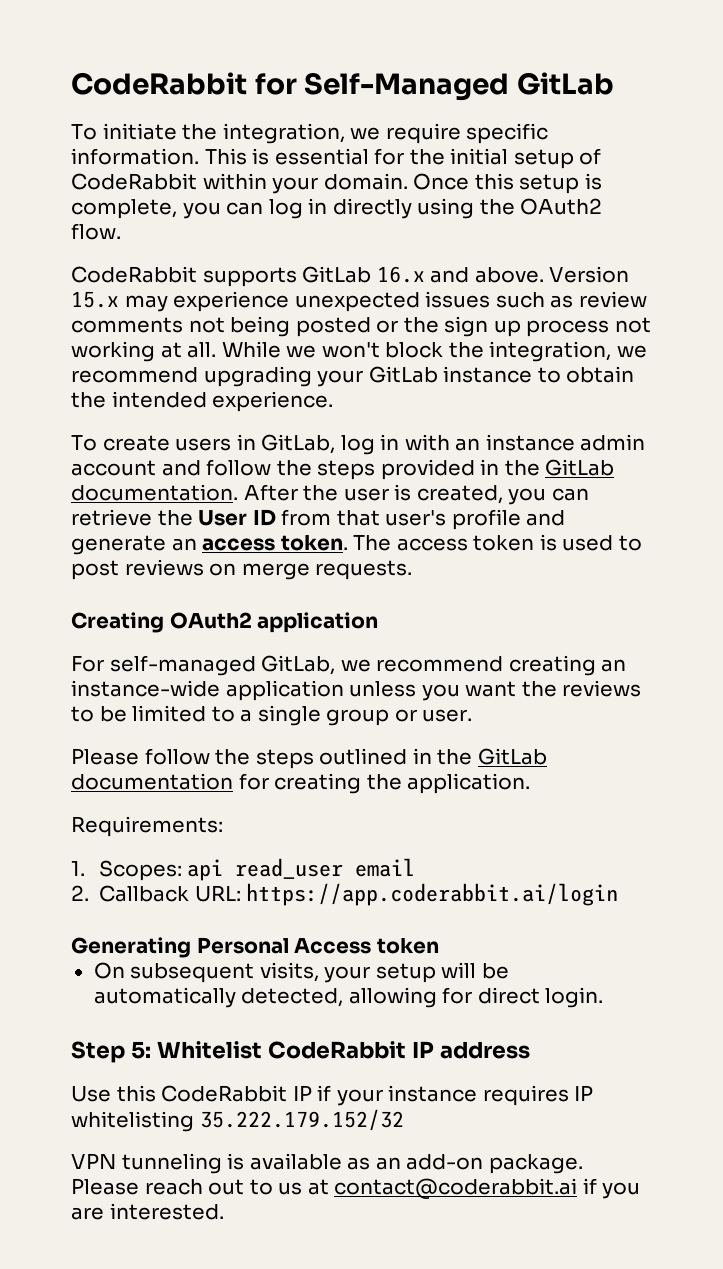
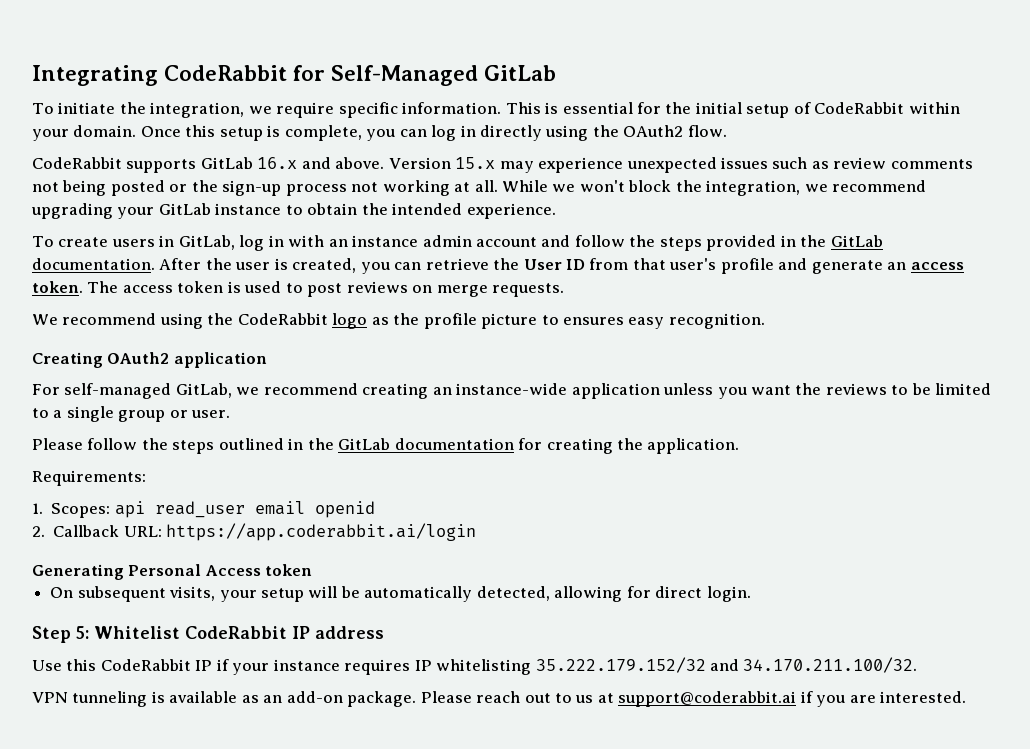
- CodeRabbit for Self-Managed GitLab
+ Integrating CodeRabbit for Self-Managed GitLab
- Version 15.x may experience unexpected issues such as review comments not being posted or the sign up process not working at all.
+ Version 15.x may experience unexpected issues such as review comments not being posted or the sign-up process not working at all.
+ We recommend using the CodeRabbit logo as the profile picture to ensures easy recognition.
- 1. Scopes: api read_user email
+ 1. Scopes: api read_user email openid
- Use this CodeRabbit IP if your instance requires IP whitelisting 35.222.179.152/32
+ Use this CodeRabbit IP if your instance requires IP whitelisting 35.222.179.152/32 and 34.170.211.100/32.
- Please reach out to us at contact@coderabbit.ai if you are interested.
+ Please reach out to us at support@coderabbit.ai if you are interested.

